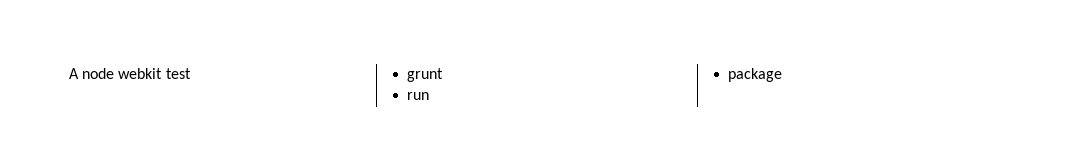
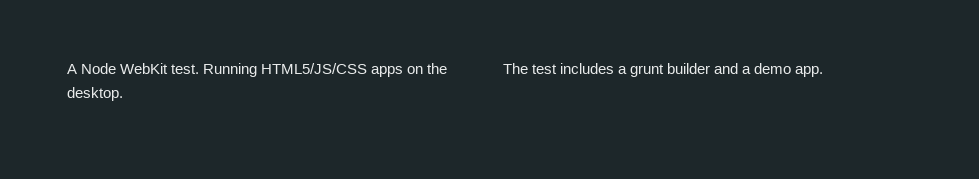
- A node webkit test
- grunt
- run
- package
+ A Node WebKit test. Running HTML5/JS/CSS apps on the desktop.
+ The test includes a grunt builder and a demo app.

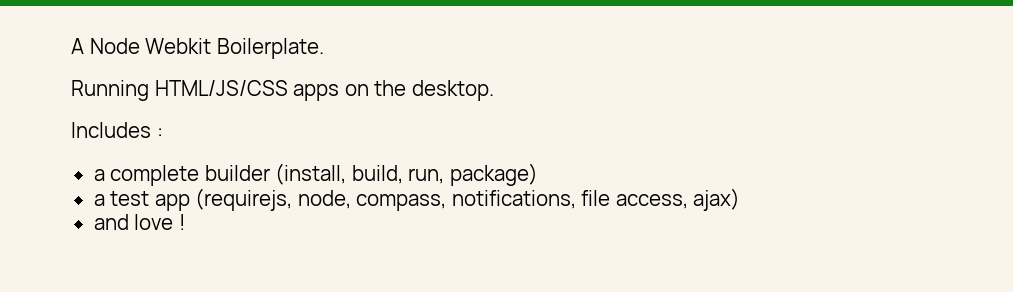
- A Node WebKit test. Running HTML5/JS/CSS apps on the desktop.
+ A Node Webkit Boilerplate.
+ Running HTML/JS/CSS apps on the desktop.
- The test includes a grunt builder and a demo app.
+ Includes :
+ a complete builder (install, build, run, package)
+ a test app (requirejs, node, compass, notifications, file access, ajax)
+ and love !

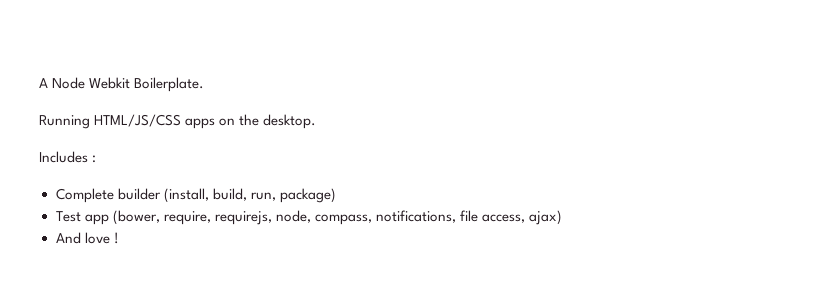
- a complete builder (install, build, run, package)
+ Complete builder (install, build, run, package)
- a test app (requirejs, node, compass, notifications, file access, ajax)
+ Test app (bower, require, requirejs, node, compass, notifications, file access, ajax)
- and love !
+ And love !

